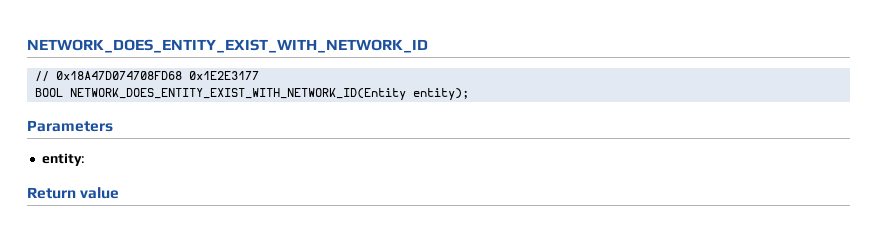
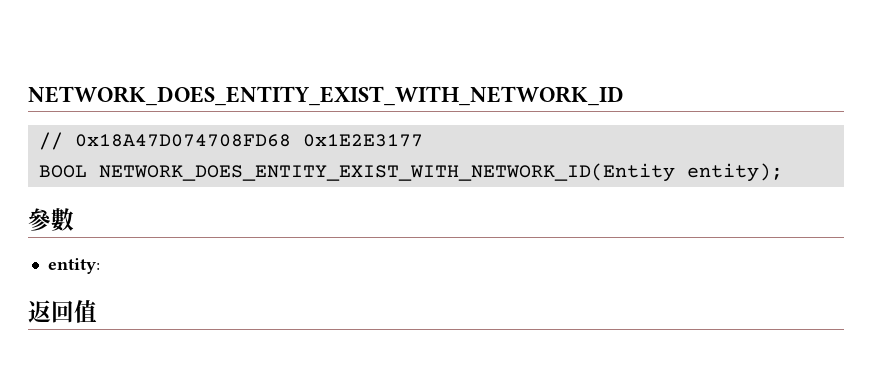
- Parameters
+ 參數
- Return value
+ 返回值

